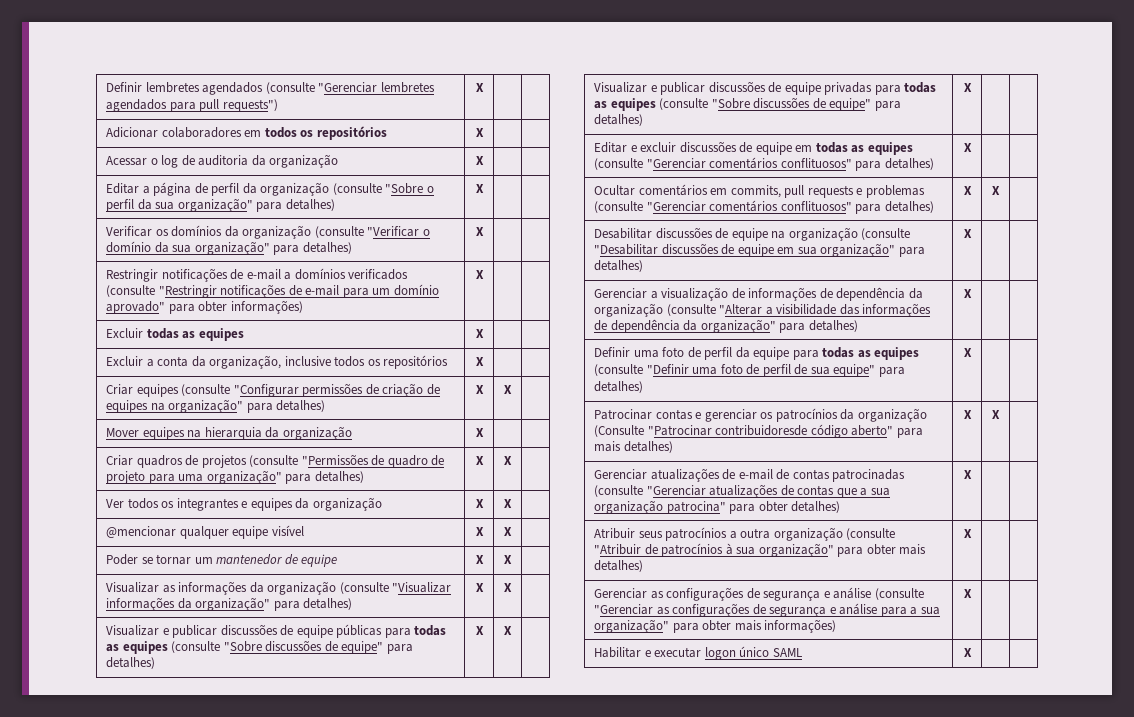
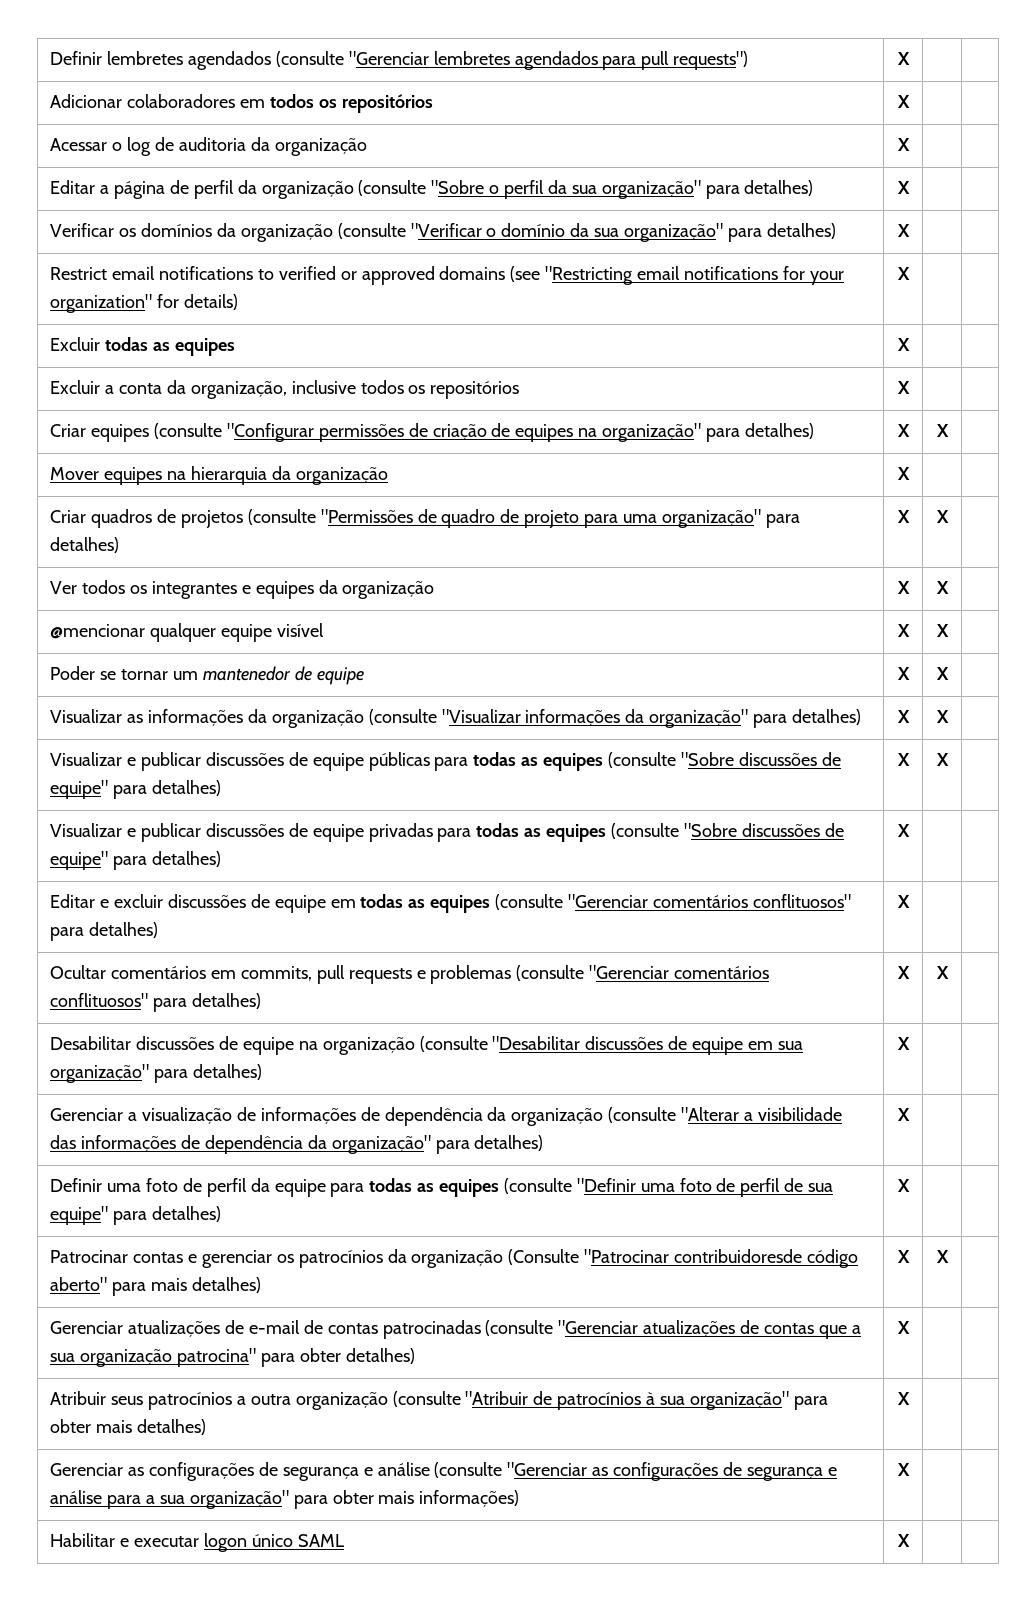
- Restringir notificações de e-mail a domínios verificados (consulte "Restringir notificações de e-mail para um domínio aprovado" para obter informações) | X | |
+ Restrict email notifications to verified or approved domains (see "Restricting email notifications for your organization" for details) | X | |

